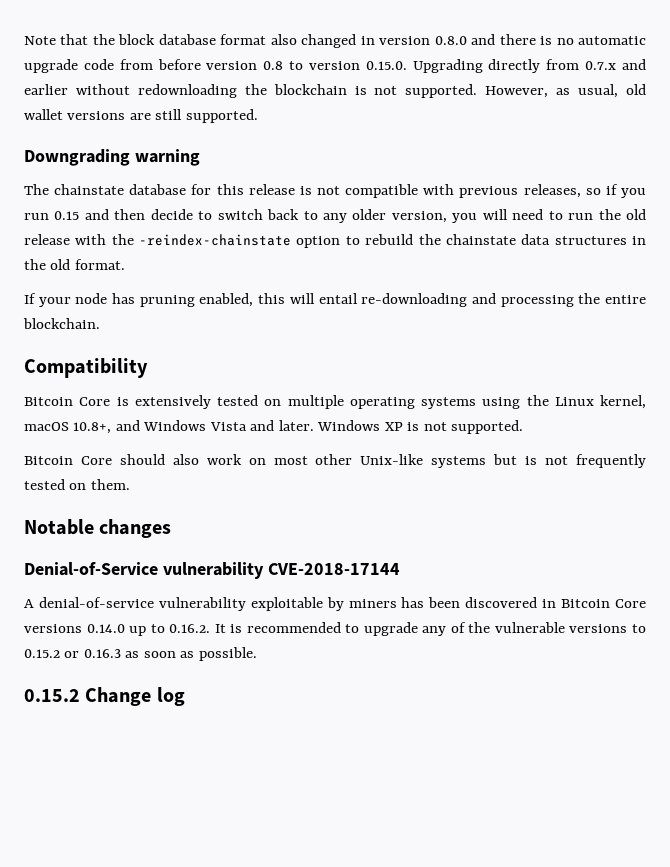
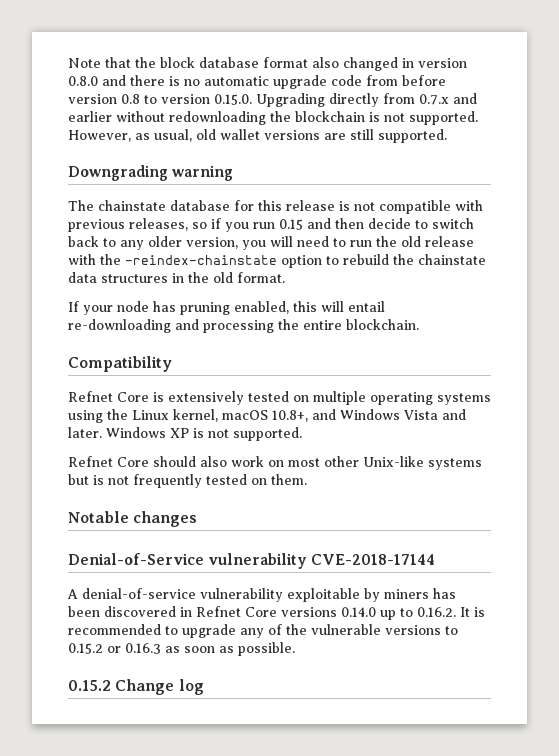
- Bitcoin Core is extensively tested on multiple operating systems using the Linux kernel, macOS 10.8+, and Windows Vista and later.
+ Refnet Core is extensively tested on multiple operating systems using the Linux kernel, macOS 10.8+, and Windows Vista and later.
- Bitcoin Core should also work on most other Unix-like systems but is not frequently tested on them.
+ Refnet Core should also work on most other Unix-like systems but is not frequently tested on them.
- A denial-of-service vulnerability exploitable by miners has been discovered in Bitcoin Core versions 0.14.0 up to 0.16.2. It is recommended to upgrade any of the vulnerable versions to 0.15.2 or 0.16.3 as soon as possible.
+ A denial-of-service vulnerability exploitable by miners has been discovered in Refnet Core versions 0.14.0 up to 0.16.2. It is recommended to upgrade any of the vulnerable versions to 0.15.2 or 0.16.3 as soon as possible.

